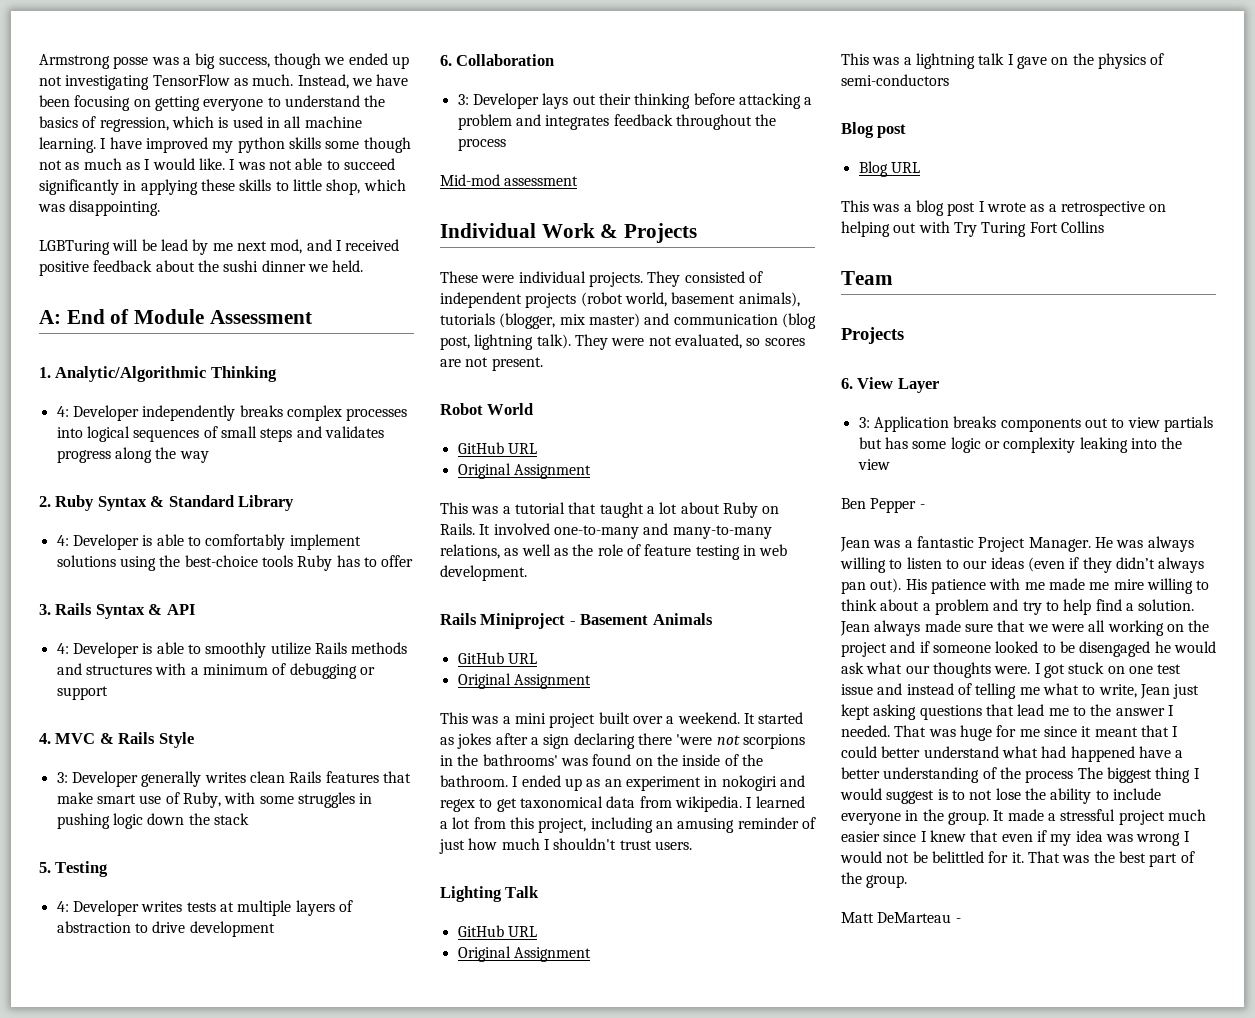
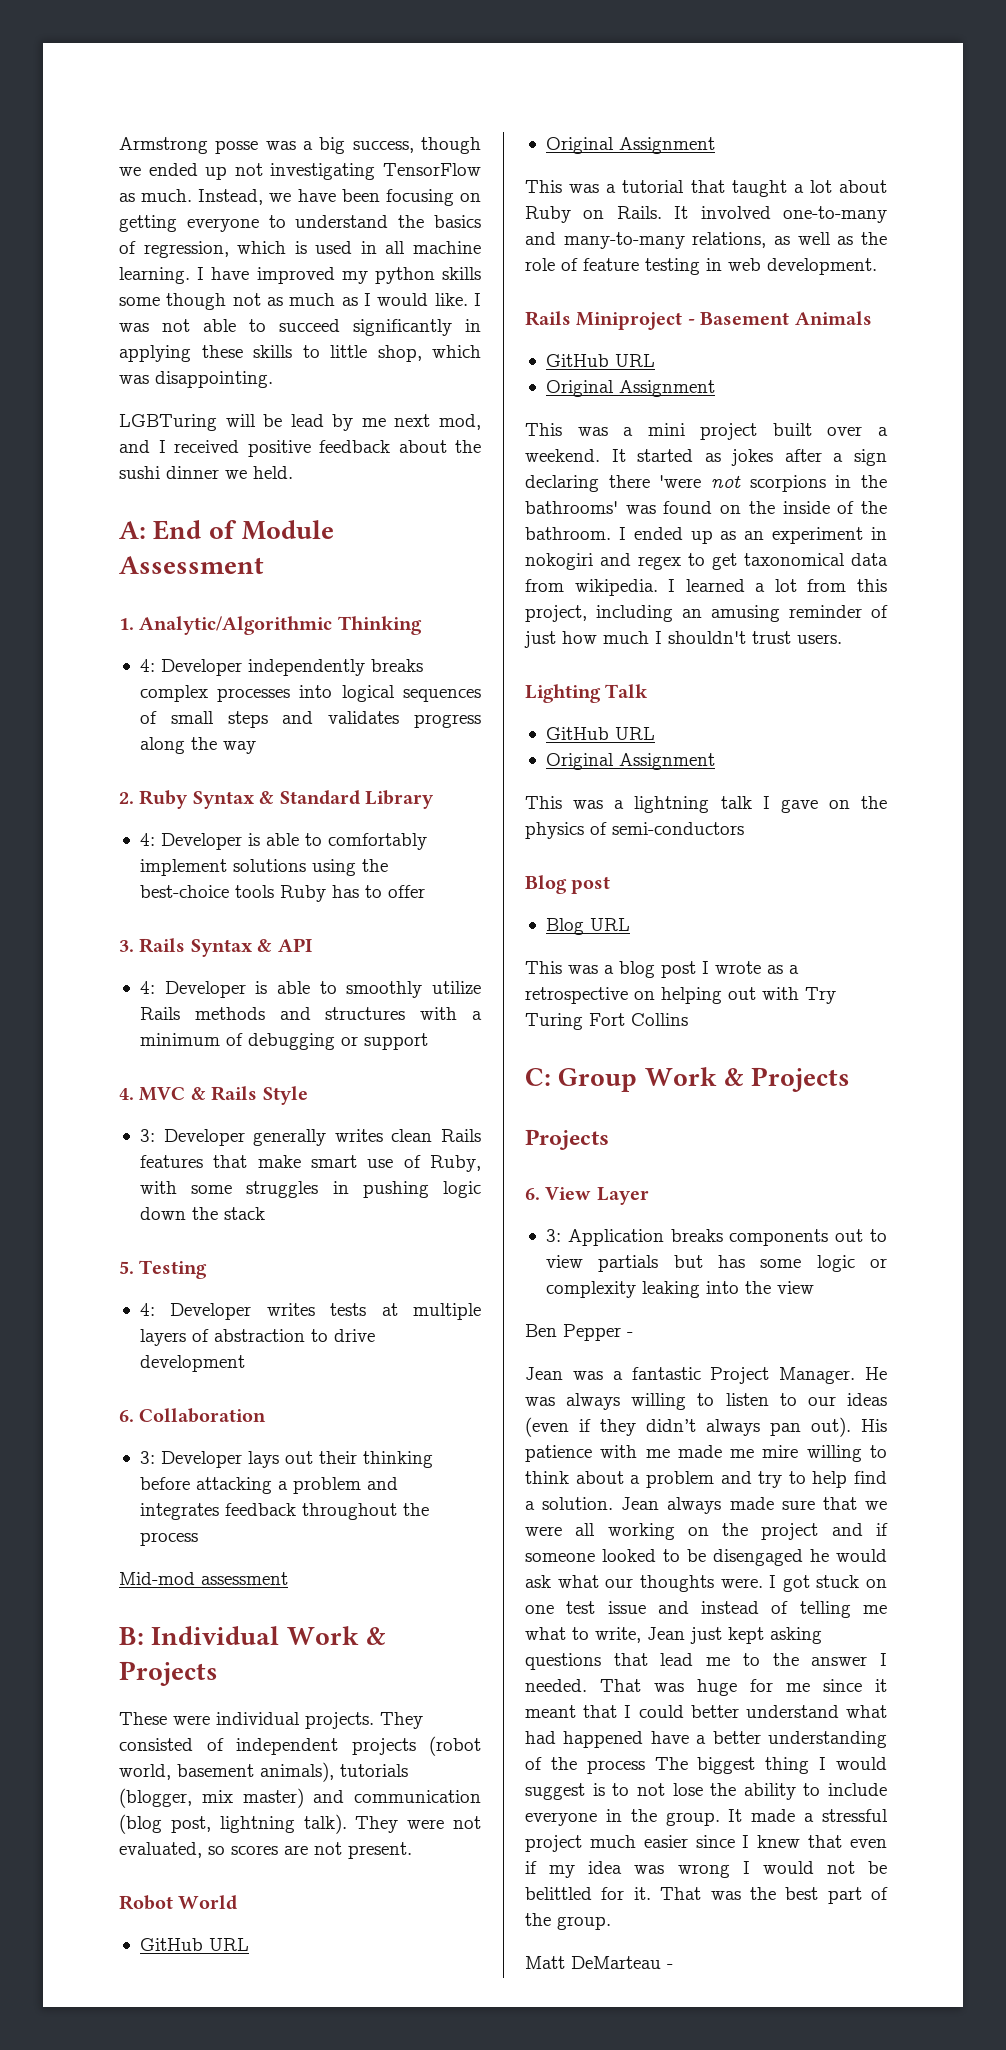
- Individual Work & Projects
+ B: Individual Work & Projects
- Team
+ C: Group Work & Projects

